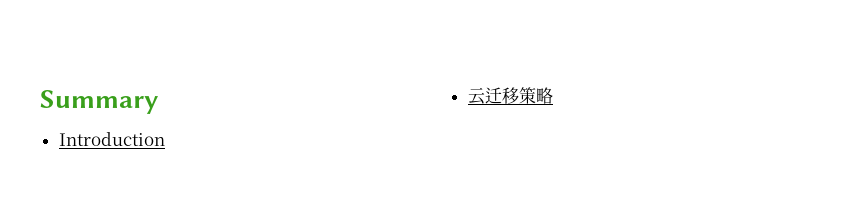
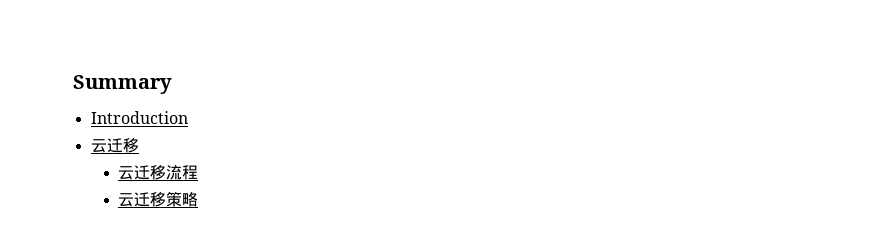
  Introduction
+ 云迁移
+ 云迁移流程

